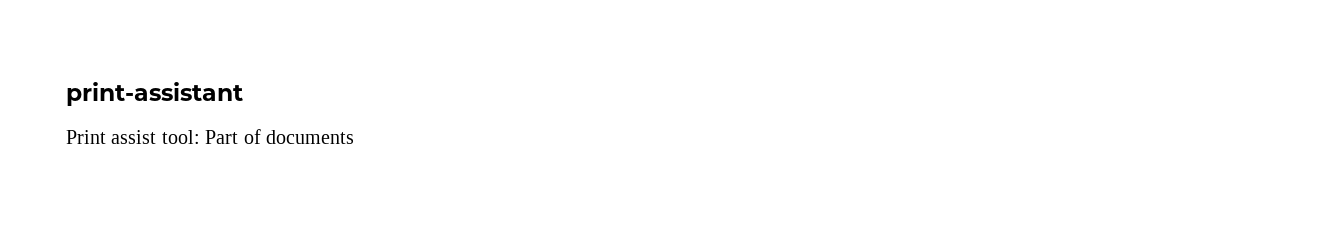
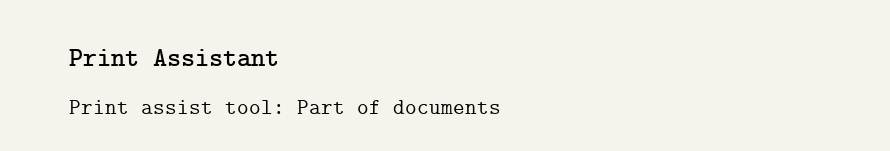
- print-assistant
+ Print Assistant

